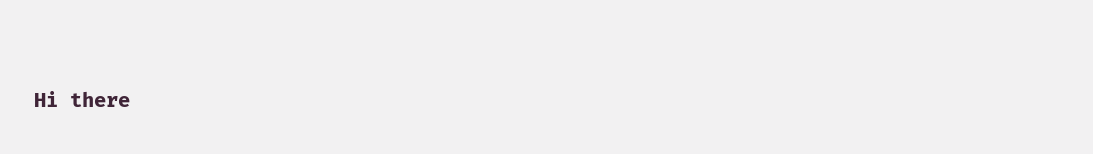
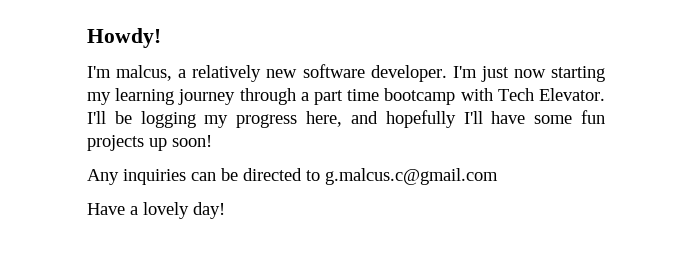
- Hi there
+ Howdy!
+ I'm malcus, a relatively new software developer. I'm just now starting my learning journey through a part time bootcamp with Tech Elevator. I'll be logging my progress here, and hopefully I'll have some fun projects up soon!
+ Any inquiries can be directed to g.malcus.c@gmail.com
+ Have a lovely day!

